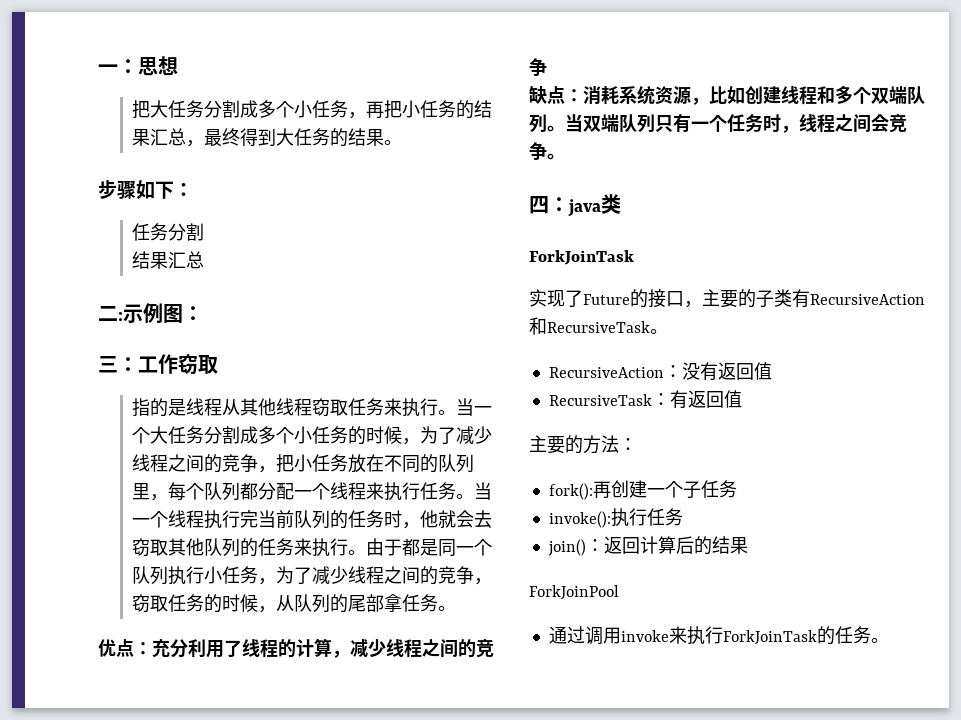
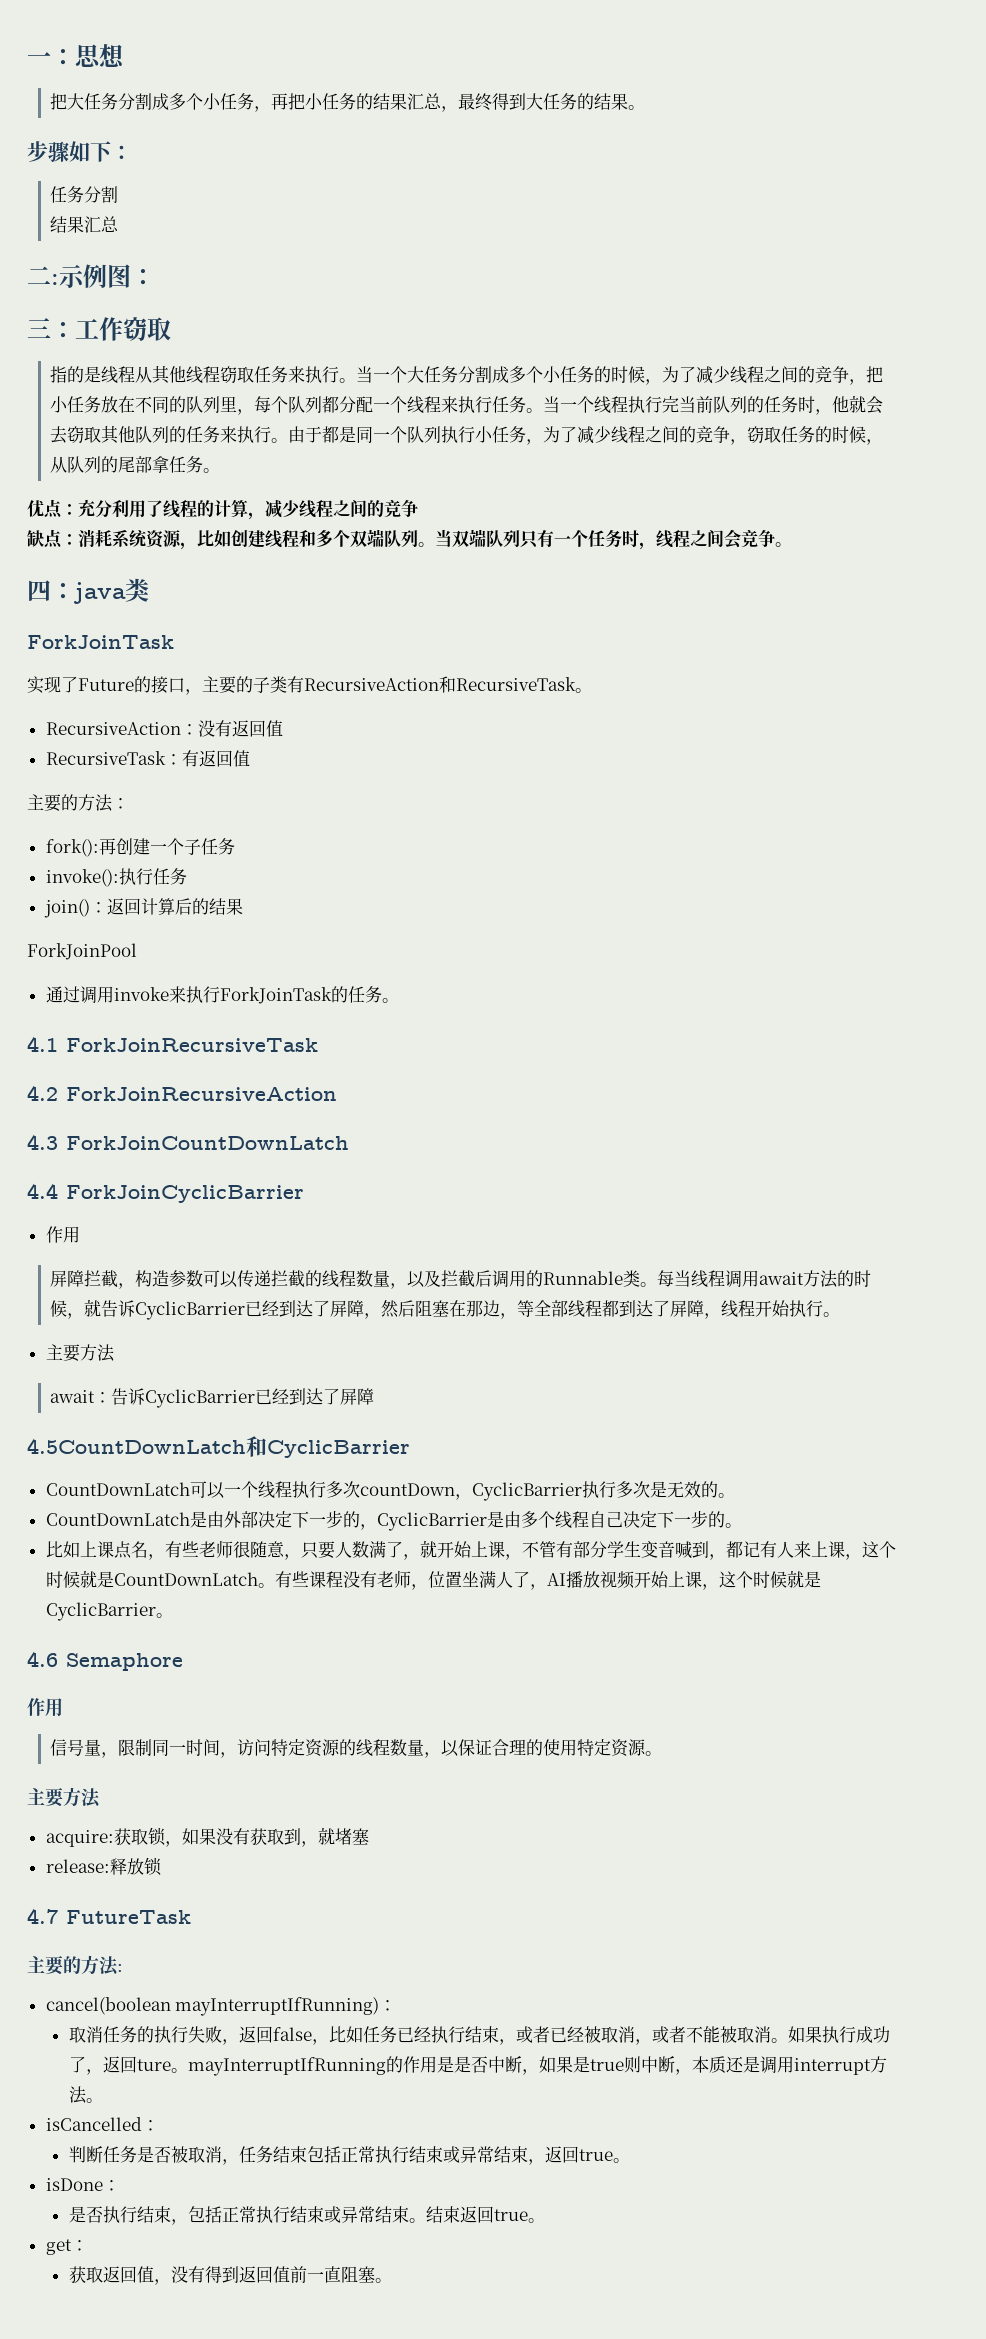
+ 4.1 ForkJoinRecursiveTask
+ 4.2 ForkJoinRecursiveAction
+ 4.3 ForkJoinCountDownLatch
+ 4.4 ForkJoinCyclicBarrier
+ 作用
+ 屏障拦截，构造参数可以传递拦截的线程数量，以及拦截后调用的Runnable类。每当线程调用await方法的时候，就告诉CyclicBarrier已经到达了屏障，然后阻塞在那边，等全部线程都到达了屏障，线程开始执行。
+ 主要方法
+ await：告诉CyclicBarrier已经到达了屏障
+ 4.5CountDownLatch和CyclicBarrier
+ CountDownLatch可以一个线程执行多次countDown，CyclicBarrier执行多次是无效的。
+ CountDownLatch是由外部决定下一步的，CyclicBarrier是由多个线程自己决定下一步的。
+ 比如上课点名，有些老师很随意，只要人数满了，就开始上课，不管有部分学生变音喊到，都记有人来上课，这个时候就是CountDownLatch。有些课程没有老师，位置坐满人了，AI播放视频开始上课，这个时候就是CyclicBarrier。
+ 4.6 Semaphore
+ 作用
+ 信号量，限制同一时间，访问特定资源的线程数量，以保证合理的使用特定资源。
+ 主要方法
+ acquire:获取锁，如果没有获取到，就堵塞
+ release:释放锁
+ 4.7 FutureTask
+ 主要的方法:
+ cancel(boolean mayInterruptIfRunning)：
+ 取消任务的执行失败，返回false，比如任务已经执行结束，或者已经被取消，或者不能被取消。如果执行成功了，返回ture。mayInterruptIfRunning的作用是是否中断，如果是true则中断，本质还是调用interrupt方法。
+ isCancelled：
+ 判断任务是否被取消，任务结束包括正常执行结束或异常结束，返回true。
+ isDone：
+ 是否执行结束，包括正常执行结束或异常结束。结束返回true。
+ get：
+ 获取返回值，没有得到返回值前一直阻塞。

